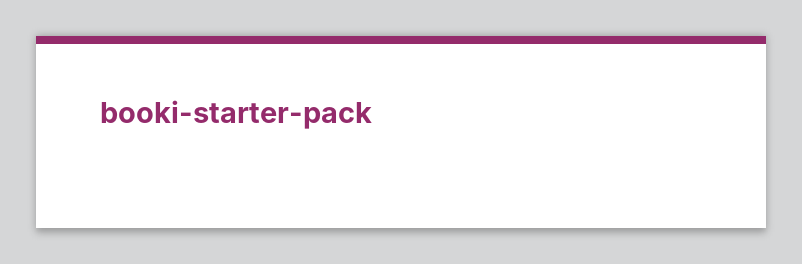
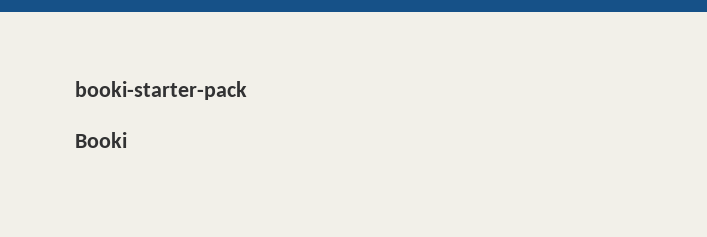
+ Booki

